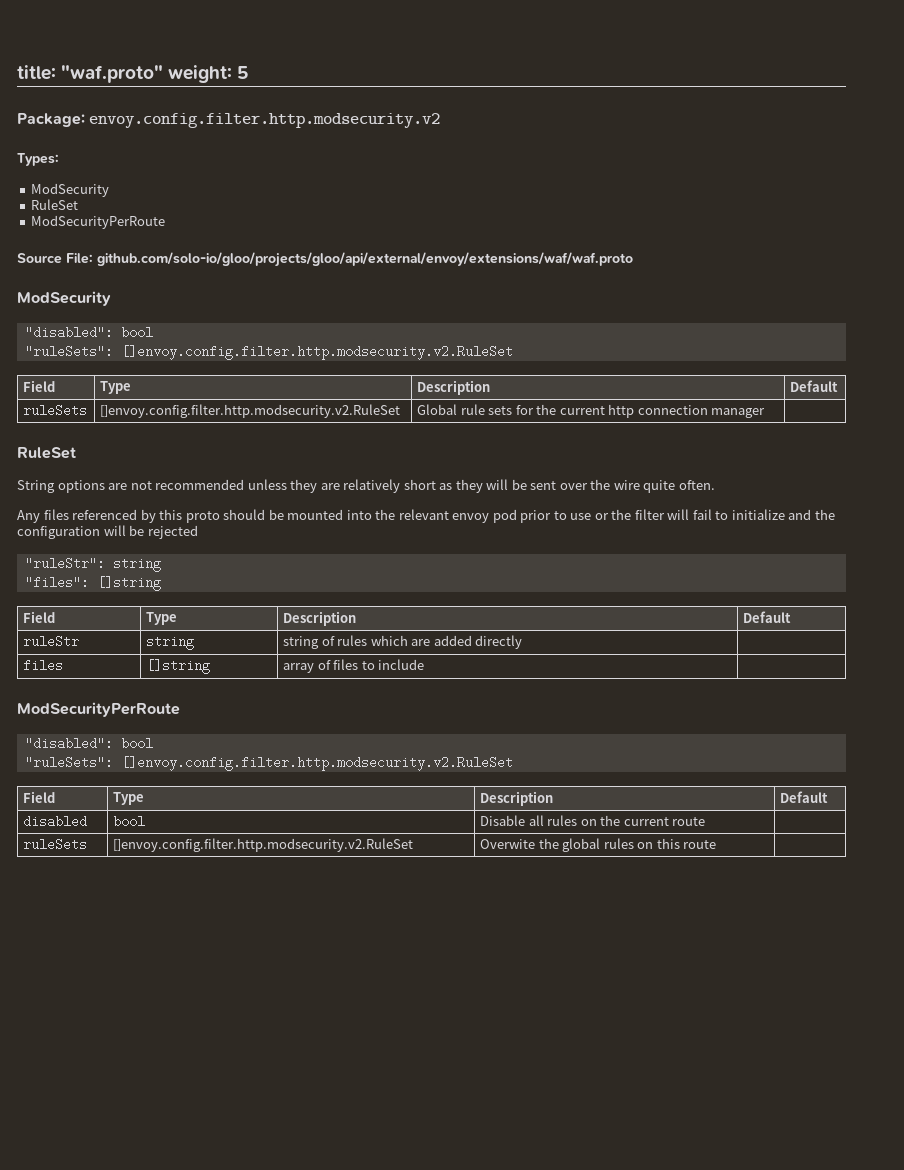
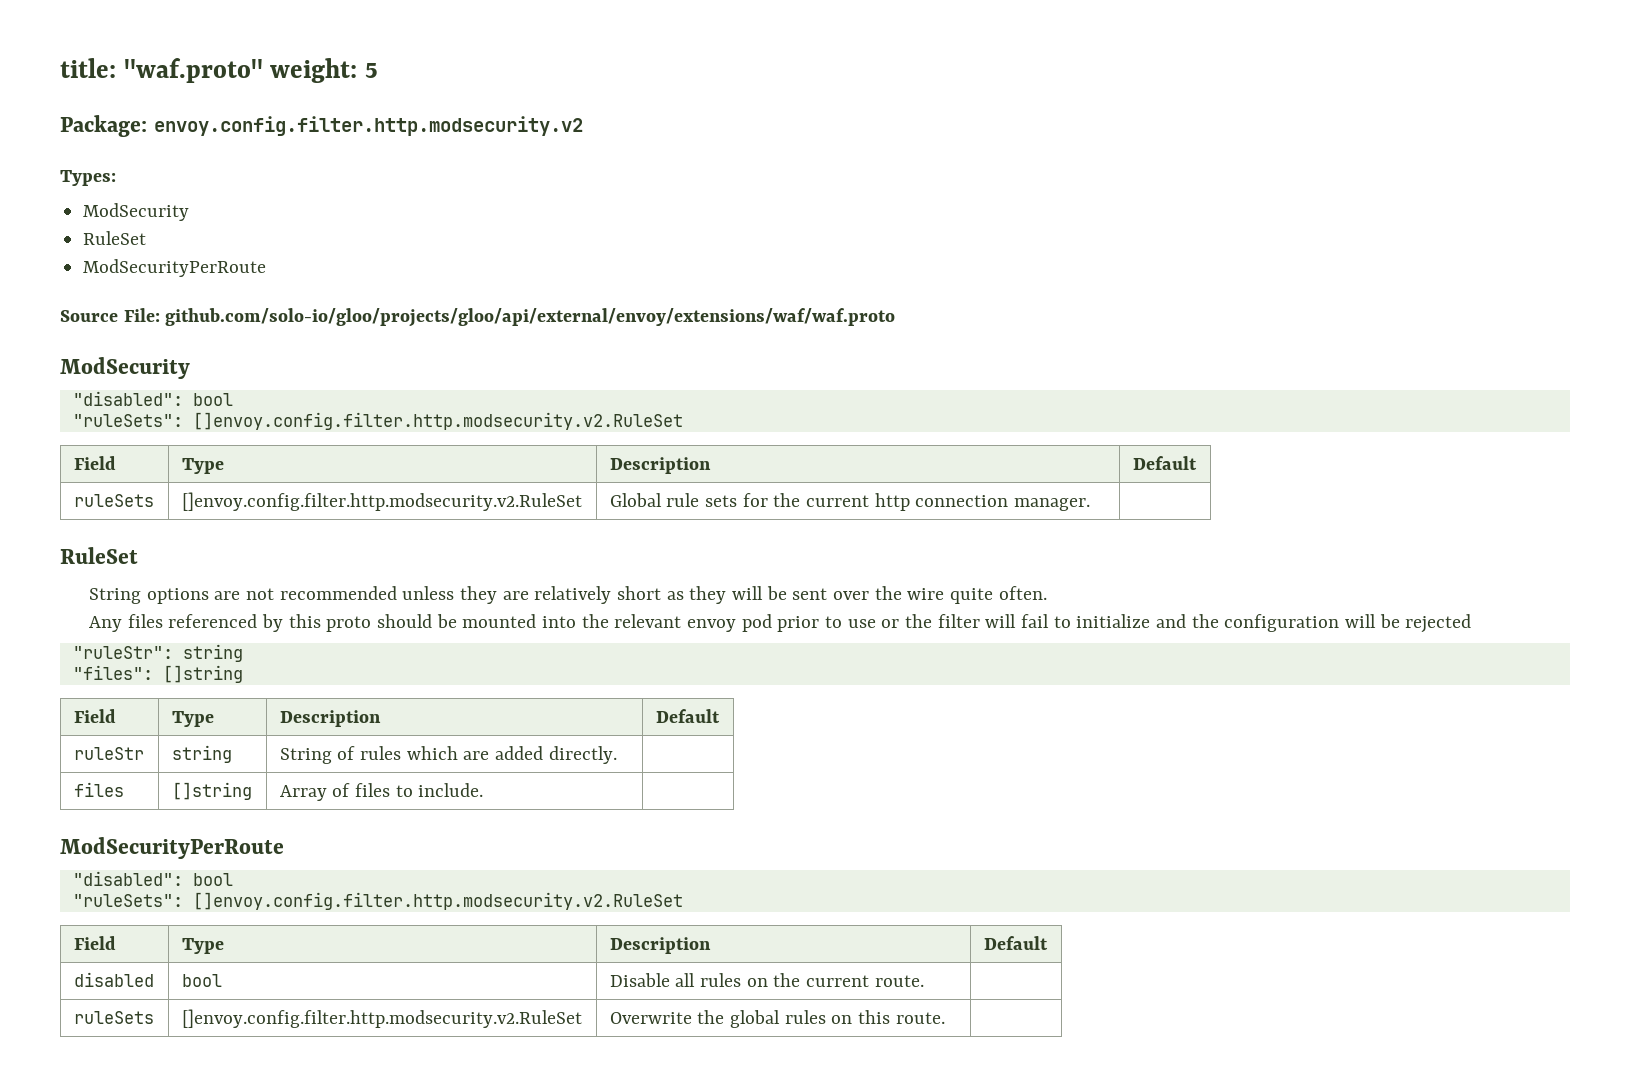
- ruleSets | []envoy.config.filter.http.modsecurity.v2.RuleSet | Global rule sets for the current http connection manager |
+ ruleSets | []envoy.config.filter.http.modsecurity.v2.RuleSet | Global rule sets for the current http connection manager. |
- ruleStr | string | string of rules which are added directly |
+ ruleStr | string | String of rules which are added directly. |
- files | []string | array of files to include |
+ files | []string | Array of files to include. |
- disabled | bool | Disable all rules on the current route |
- ruleSets | []envoy.config.filter.http.modsecurity.v2.RuleSet | Overwite the global rules on this route |
+ disabled | bool | Disable all rules on the current route. |
+ ruleSets | []envoy.config.filter.http.modsecurity.v2.RuleSet | Overwrite the global rules on this route. |

